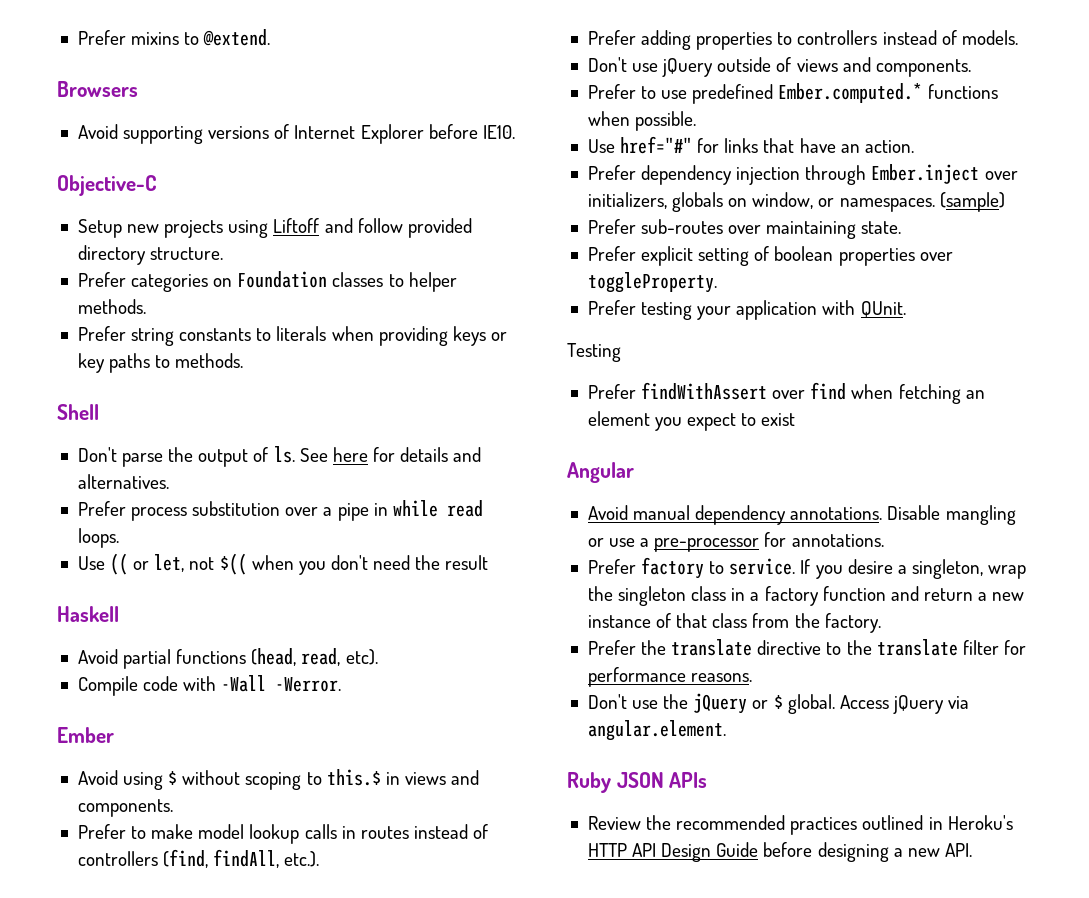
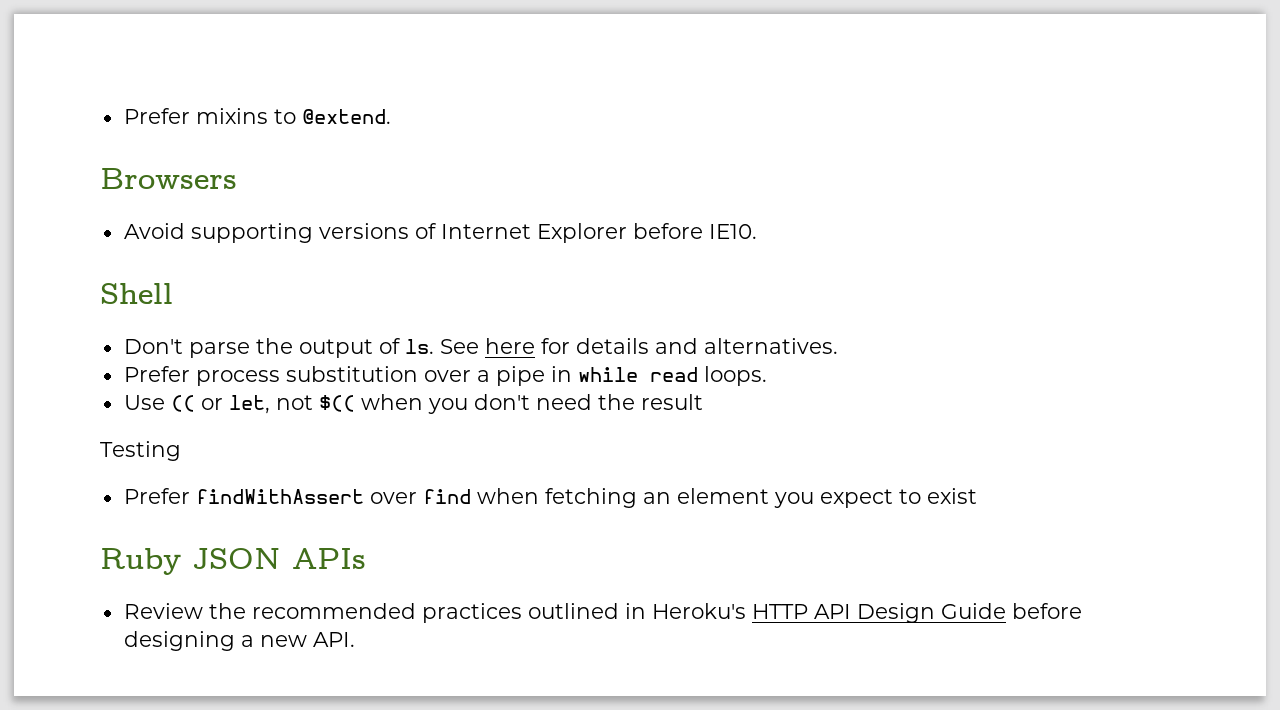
- Objective-C
- Setup new projects using Liftoff and follow provided directory structure.
- Prefer categories on Foundation classes to helper methods.
- Prefer string constants to literals when providing keys or key paths to methods.
- Haskell
- Avoid partial functions (head, read, etc).
- Compile code with -Wall -Werror.
- Ember
- Avoid using $ without scoping to this.$ in views and components.
- Prefer to make model lookup calls in routes instead of controllers (find, findAll, etc.).
- Prefer adding properties to controllers instead of models.
- Don't use jQuery outside of views and components.
- Prefer to use predefined Ember.computed.* functions when possible.
- Use href="#" for links that have an action.
- Prefer dependency injection through Ember.inject over initializers, globals on window, or namespaces. (sample)
- Prefer sub-routes over maintaining state.
- Prefer explicit setting of boolean properties over toggleProperty.
- Prefer testing your application with QUnit.
- Angular
- Avoid manual dependency annotations. Disable mangling or use a pre-processor for annotations.
- Prefer factory to service. If you desire a singleton, wrap the singleton class in a factory function and return a new instance of that class from the factory.
- Prefer the translate directive to the translate filter for performance reasons.
- Don't use the jQuery or $ global. Access jQuery via angular.element.

